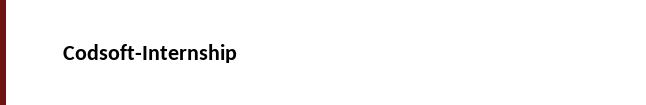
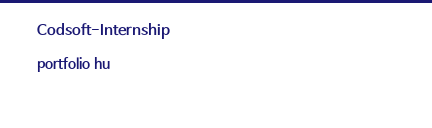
+ portfolio hu

